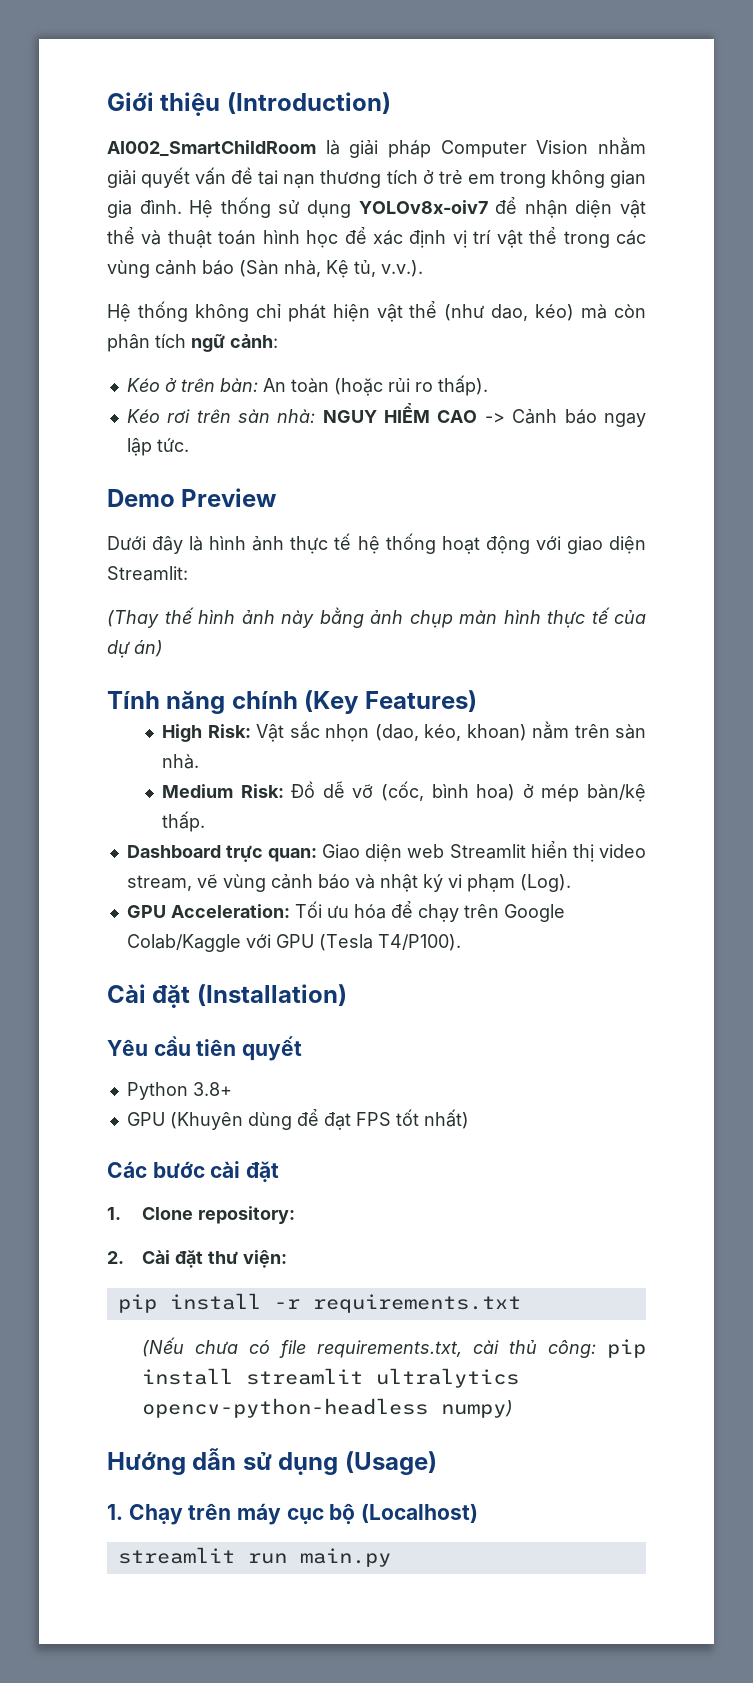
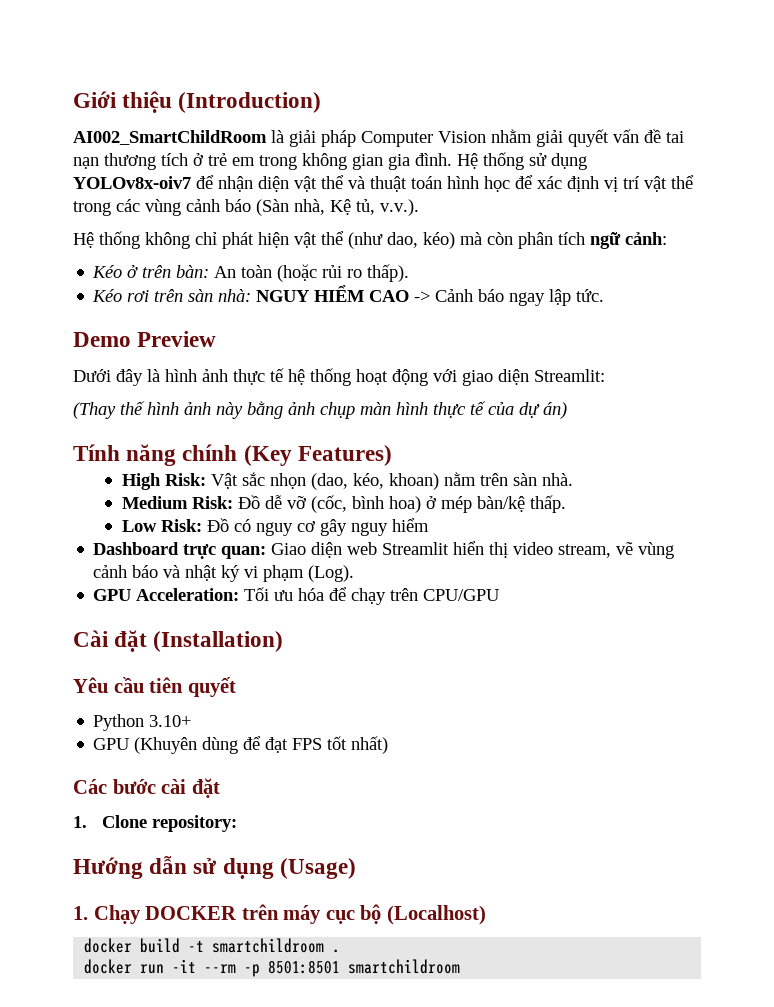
+ Low Risk: Đồ có nguy cơ gây nguy hiểm
- GPU Acceleration: Tối ưu hóa để chạy trên Google Colab/Kaggle với GPU (Tesla T4/P100).
+ GPU Acceleration: Tối ưu hóa để chạy trên CPU/GPU
- Python 3.8+
+ Python 3.10+
- 2. Cài đặt thư viện:
- pip install -r requirements.txt
- (Nếu chưa có file requirements.txt, cài thủ công: pip install streamlit ultralytics opencv-python-headless numpy)
- 1. Chạy trên máy cục bộ (Localhost)
+ 1. Chạy DOCKER trên máy cục bộ (Localhost)
- streamlit run main.py
+ docker build -t smartchildroom .
+ docker run -it --rm -p 8501:8501 smartchildroom

